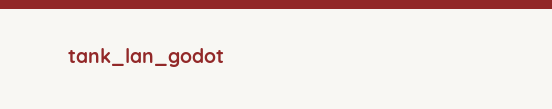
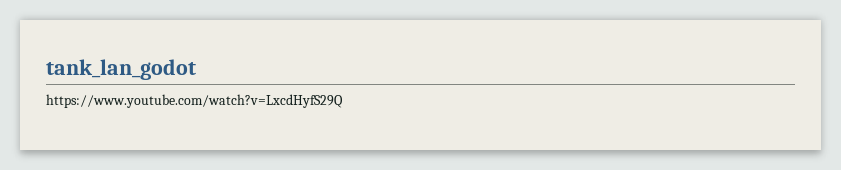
+ https://www.youtube.com/watch?v=LxcdHyfS29Q

